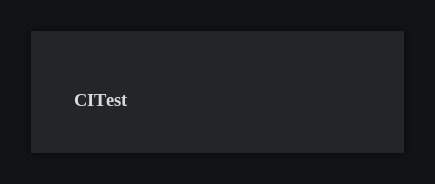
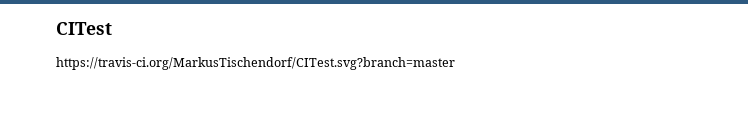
+ https://travis-ci.org/MarkusTischendorf/CITest.svg?branch=master

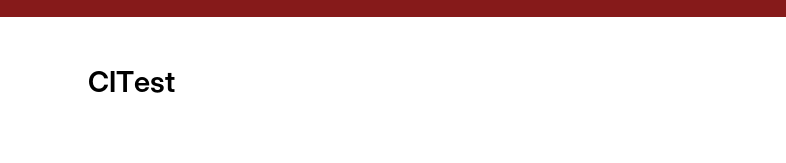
- https://travis-ci.org/MarkusTischendorf/CITest.svg?branch=master

